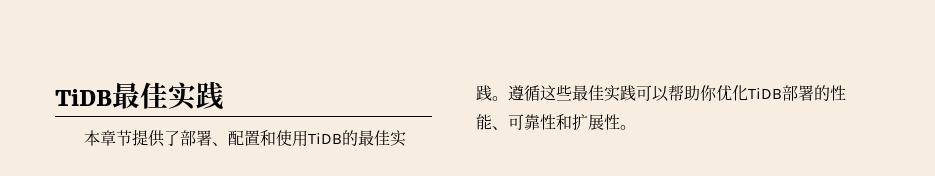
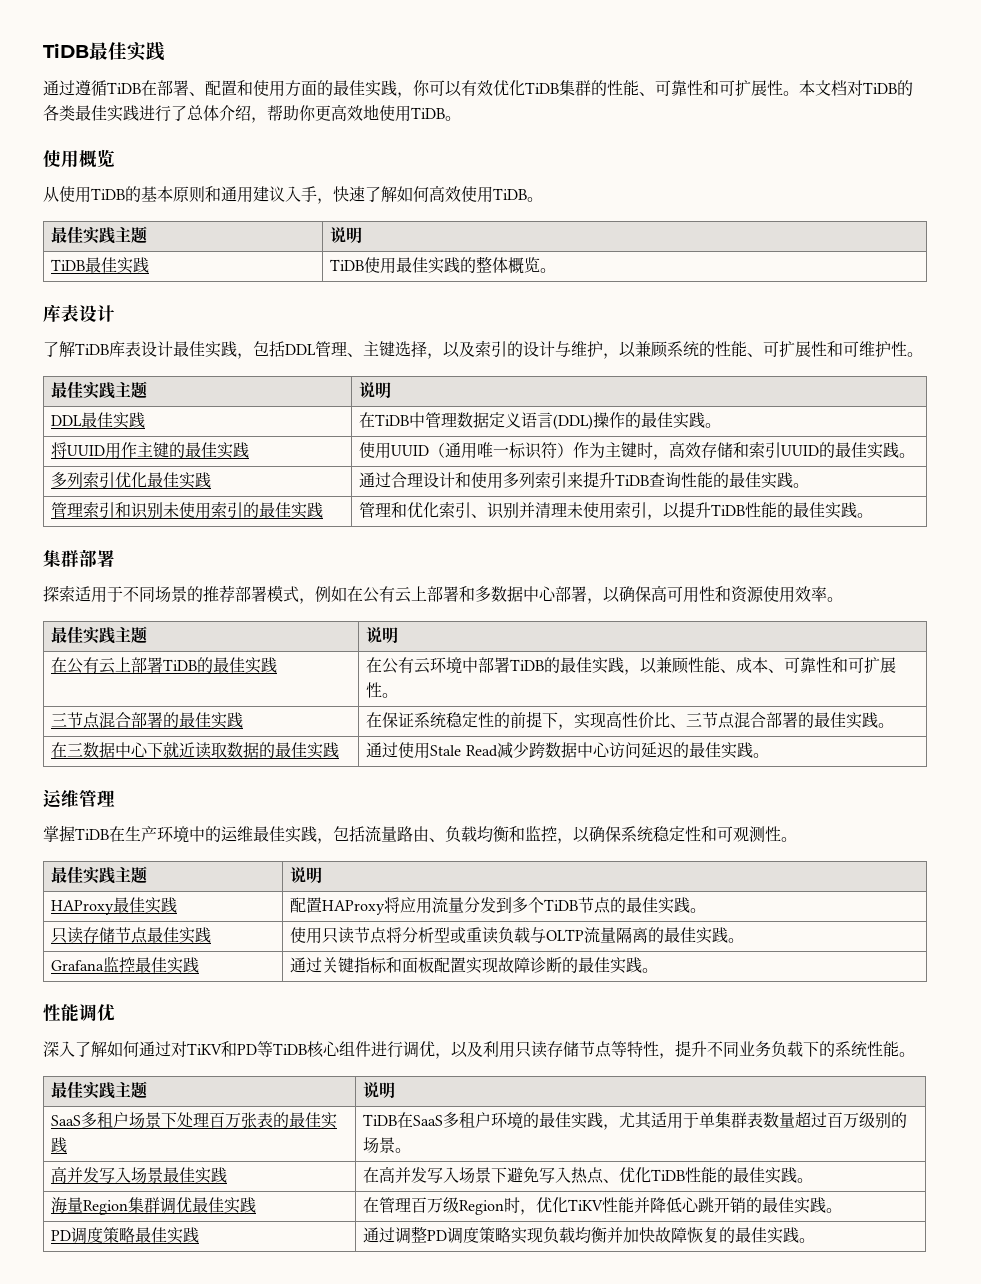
- 本章节提供了部署、配置和使用TiDB的最佳实践。遵循这些最佳实践可以帮助你优化TiDB部署的性能、可靠性和扩展性。
+ 通过遵循TiDB在部署、配置和使用方面的最佳实践，你可以有效优化TiDB集群的性能、可靠性和可扩展性。本文档对TiDB的各类最佳实践进行了总体介绍，帮助你更高效地使用TiDB。
+ 使用概览
+ 从使用TiDB的基本原则和通用建议入手，快速了解如何高效使用TiDB。
+ 最佳实践主题 | 说明
+ TiDB最佳实践 | TiDB使用最佳实践的整体概览。
+ 库表设计
+ 了解TiDB库表设计最佳实践，包括DDL管理、主键选择，以及索引的设计与维护，以兼顾系统的性能、可扩展性和可维护性。
+ 最佳实践主题 | 说明
+ DDL最佳实践 | 在TiDB中管理数据定义语言(DDL)操作的最佳实践。
+ 将UUID用作主键的最佳实践 | 使用UUID（通用唯一标识符）作为主键时，高效存储和索引UUID的最佳实践。
+ 多列索引优化最佳实践 | 通过合理设计和使用多列索引来提升TiDB查询性能的最佳实践。
+ 管理索引和识别未使用索引的最佳实践 | 管理和优化索引、识别并清理未使用索引，以提升TiDB性能的最佳实践。
+ 集群部署
+ 探索适用于不同场景的推荐部署模式，例如在公有云上部署和多数据中心部署，以确保高可用性和资源使用效率。
+ 最佳实践主题 | 说明
+ 在公有云上部署TiDB的最佳实践 | 在公有云环境中部署TiDB的最佳实践，以兼顾性能、成本、可靠性和可扩展性。
+ 三节点混合部署的最佳实践 | 在保证系统稳定性的前提下，实现高性价比、三节点混合部署的最佳实践。
+ 在三数据中心下就近读取数据的最佳实践 | 通过使用Stale Read减少跨数据中心访问延迟的最佳实践。
+ 运维管理
+ 掌握TiDB在生产环境中的运维最佳实践，包括流量路由、负载均衡和监控，以确保系统稳定性和可观测性。
+ 最佳实践主题 | 说明
+ HAProxy最佳实践 | 配置HAProxy将应用流量分发到多个TiDB节点的最佳实践。
+ 只读存储节点最佳实践 | 使用只读节点将分析型或重读负载与OLTP流量隔离的最佳实践。
+ Grafana监控最佳实践 | 通过关键指标和面板配置实现故障诊断的最佳实践。
+ 性能调优
+ 深入了解如何通过对TiKV和PD等TiDB核心组件进行调优，以及利用只读存储节点等特性，提升不同业务负载下的系统性能。
+ 最佳实践主题 | 说明
+ SaaS多租户场景下处理百万张表的最佳实践 | TiDB在SaaS多租户环境的最佳实践，尤其适用于单集群表数量超过百万级别的场景。
+ 高并发写入场景最佳实践 | 在高并发写入场景下避免写入热点、优化TiDB性能的最佳实践。
+ 海量Region集群调优最佳实践 | 在管理百万级Region时，优化TiKV性能并降低心跳开销的最佳实践。
+ PD调度策略最佳实践 | 通过调整PD调度策略实现负载均衡并加快故障恢复的最佳实践。

